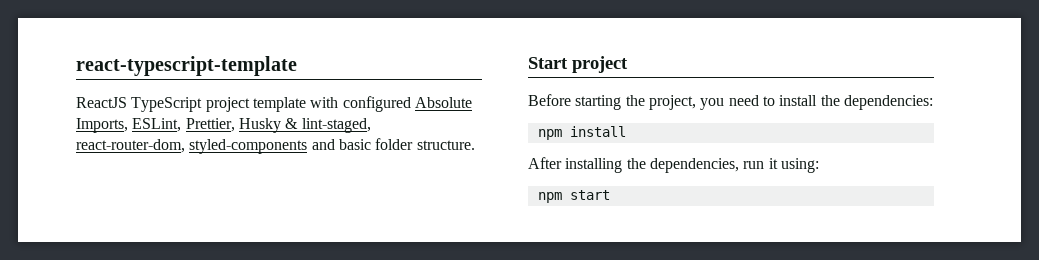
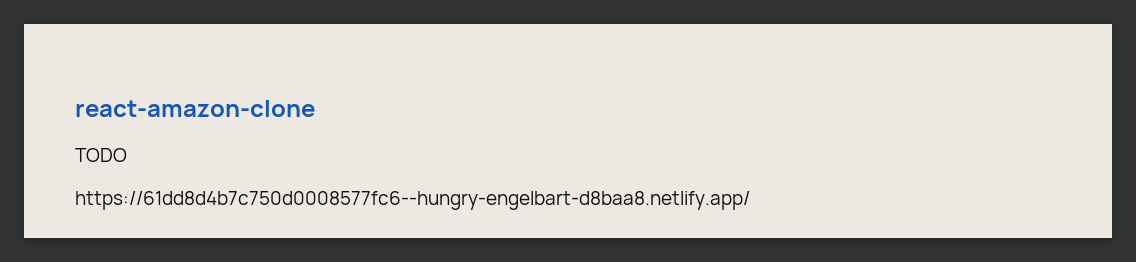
- react-typescript-template
- ReactJS TypeScript project template with configured Absolute Imports, ESLint, Prettier, Husky & lint-staged, react-router-dom, styled-components and basic folder structure.
- Start project
- Before starting the project, you need to install the dependencies:
- npm install
- After installing the dependencies, run it using:
- npm start
+ react-amazon-clone
+ TODO
+ https://61dd8d4b7c750d0008577fc6--hungry-engelbart-d8baa8.netlify.app/

